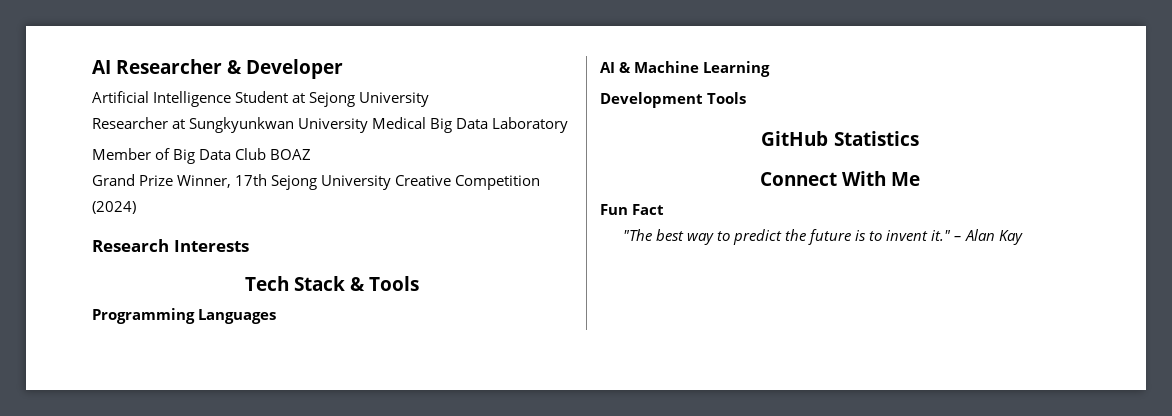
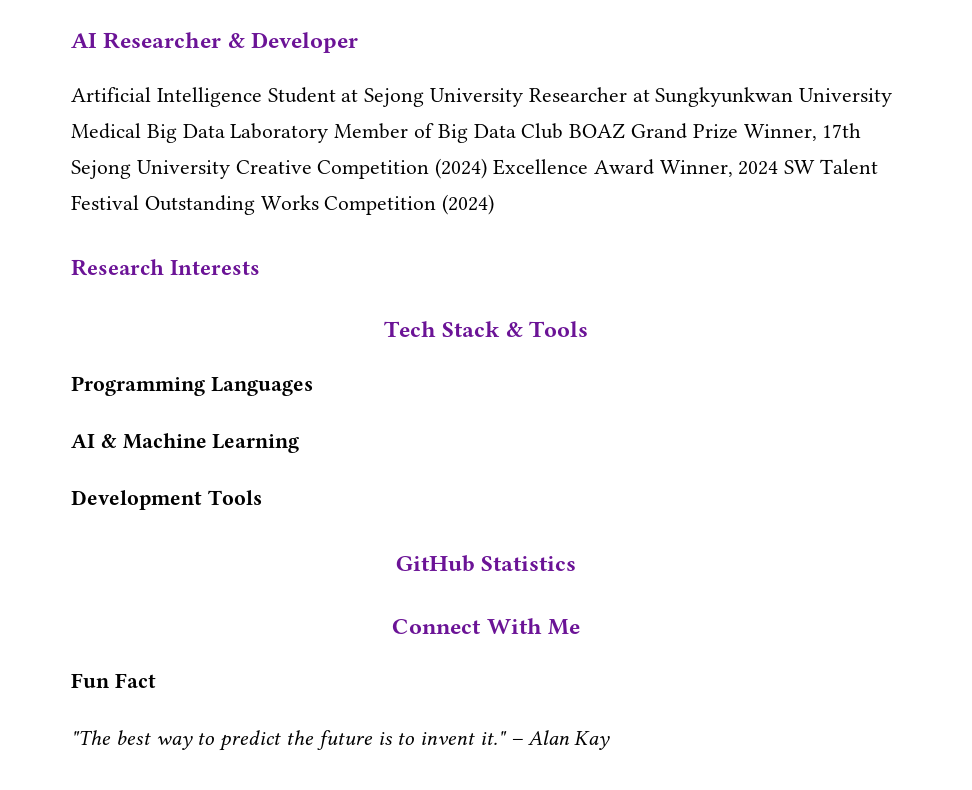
- Artificial Intelligence Student at Sejong University
- Researcher at Sungkyunkwan University Medical Big Data Laboratory
- Member of Big Data Club BOAZ
- Grand Prize Winner, 17th Sejong University Creative Competition (2024)
+ Artificial Intelligence Student at Sejong University Researcher at Sungkyunkwan University Medical Big Data Laboratory Member of Big Data Club BOAZ Grand Prize Winner, 17th Sejong University Creative Competition (2024) Excellence Award Winner, 2024 SW Talent Festival Outstanding Works Competition (2024)

